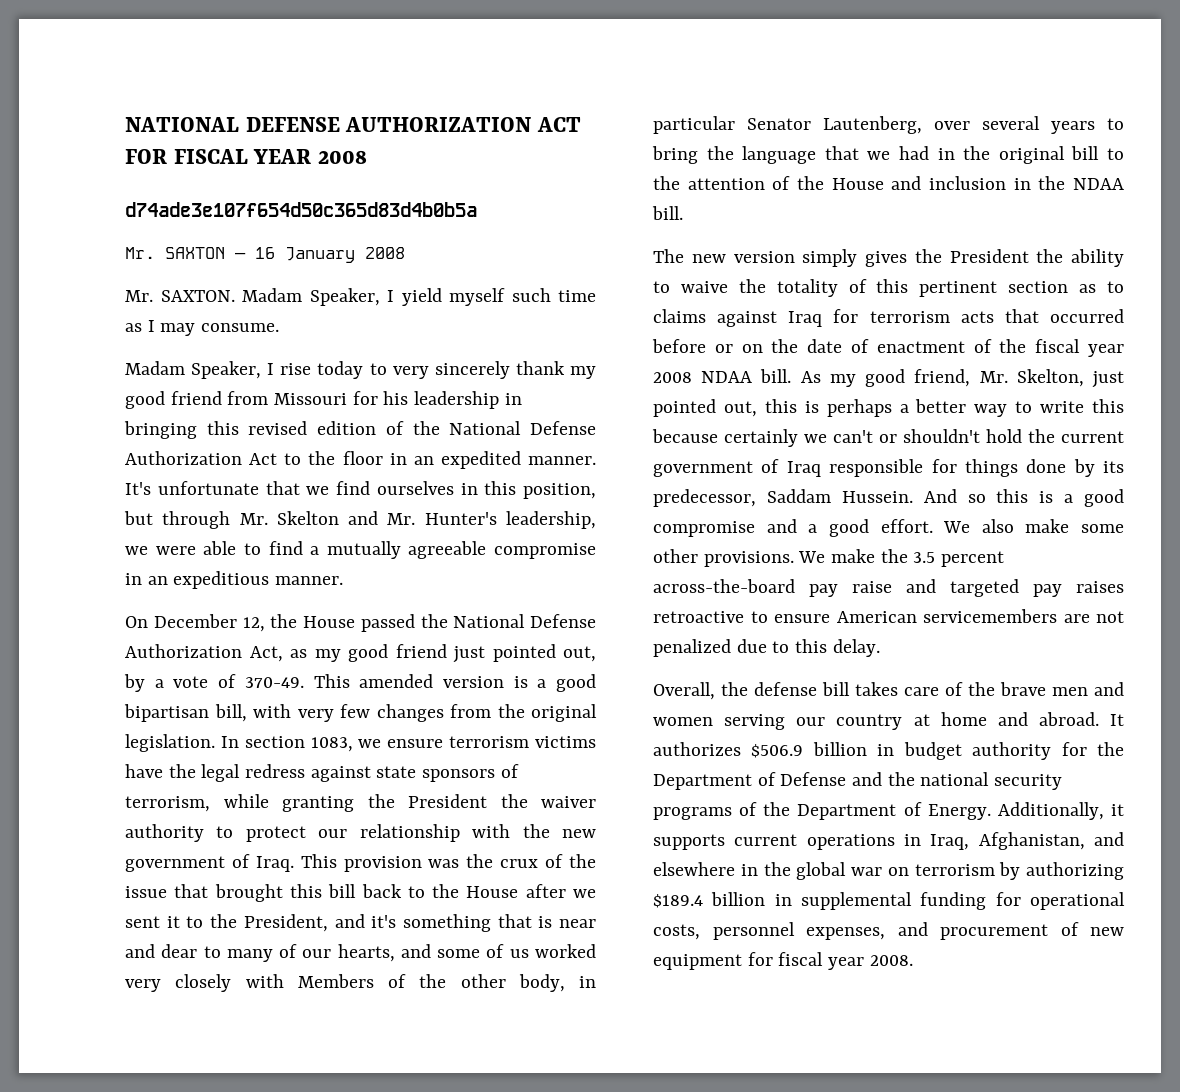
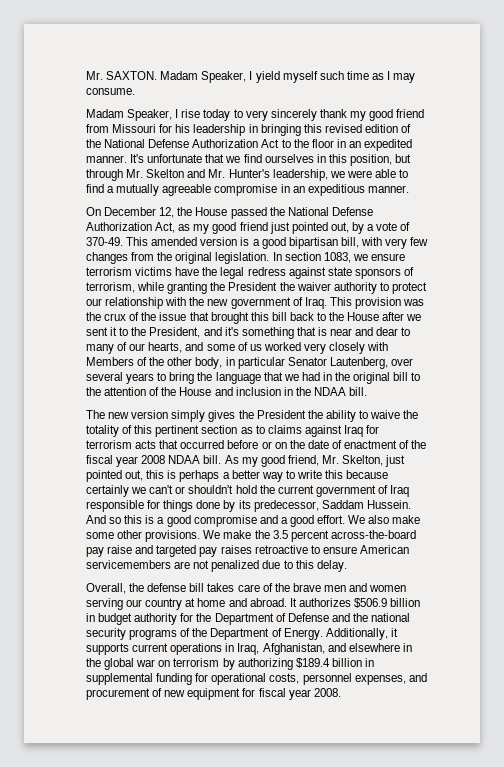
- NATIONAL DEFENSE AUTHORIZATION ACT FOR FISCAL YEAR 2008
- d74ade3e107f654d50c365d83d4b0b5a
- Mr. SAXTON — 16 January 2008

